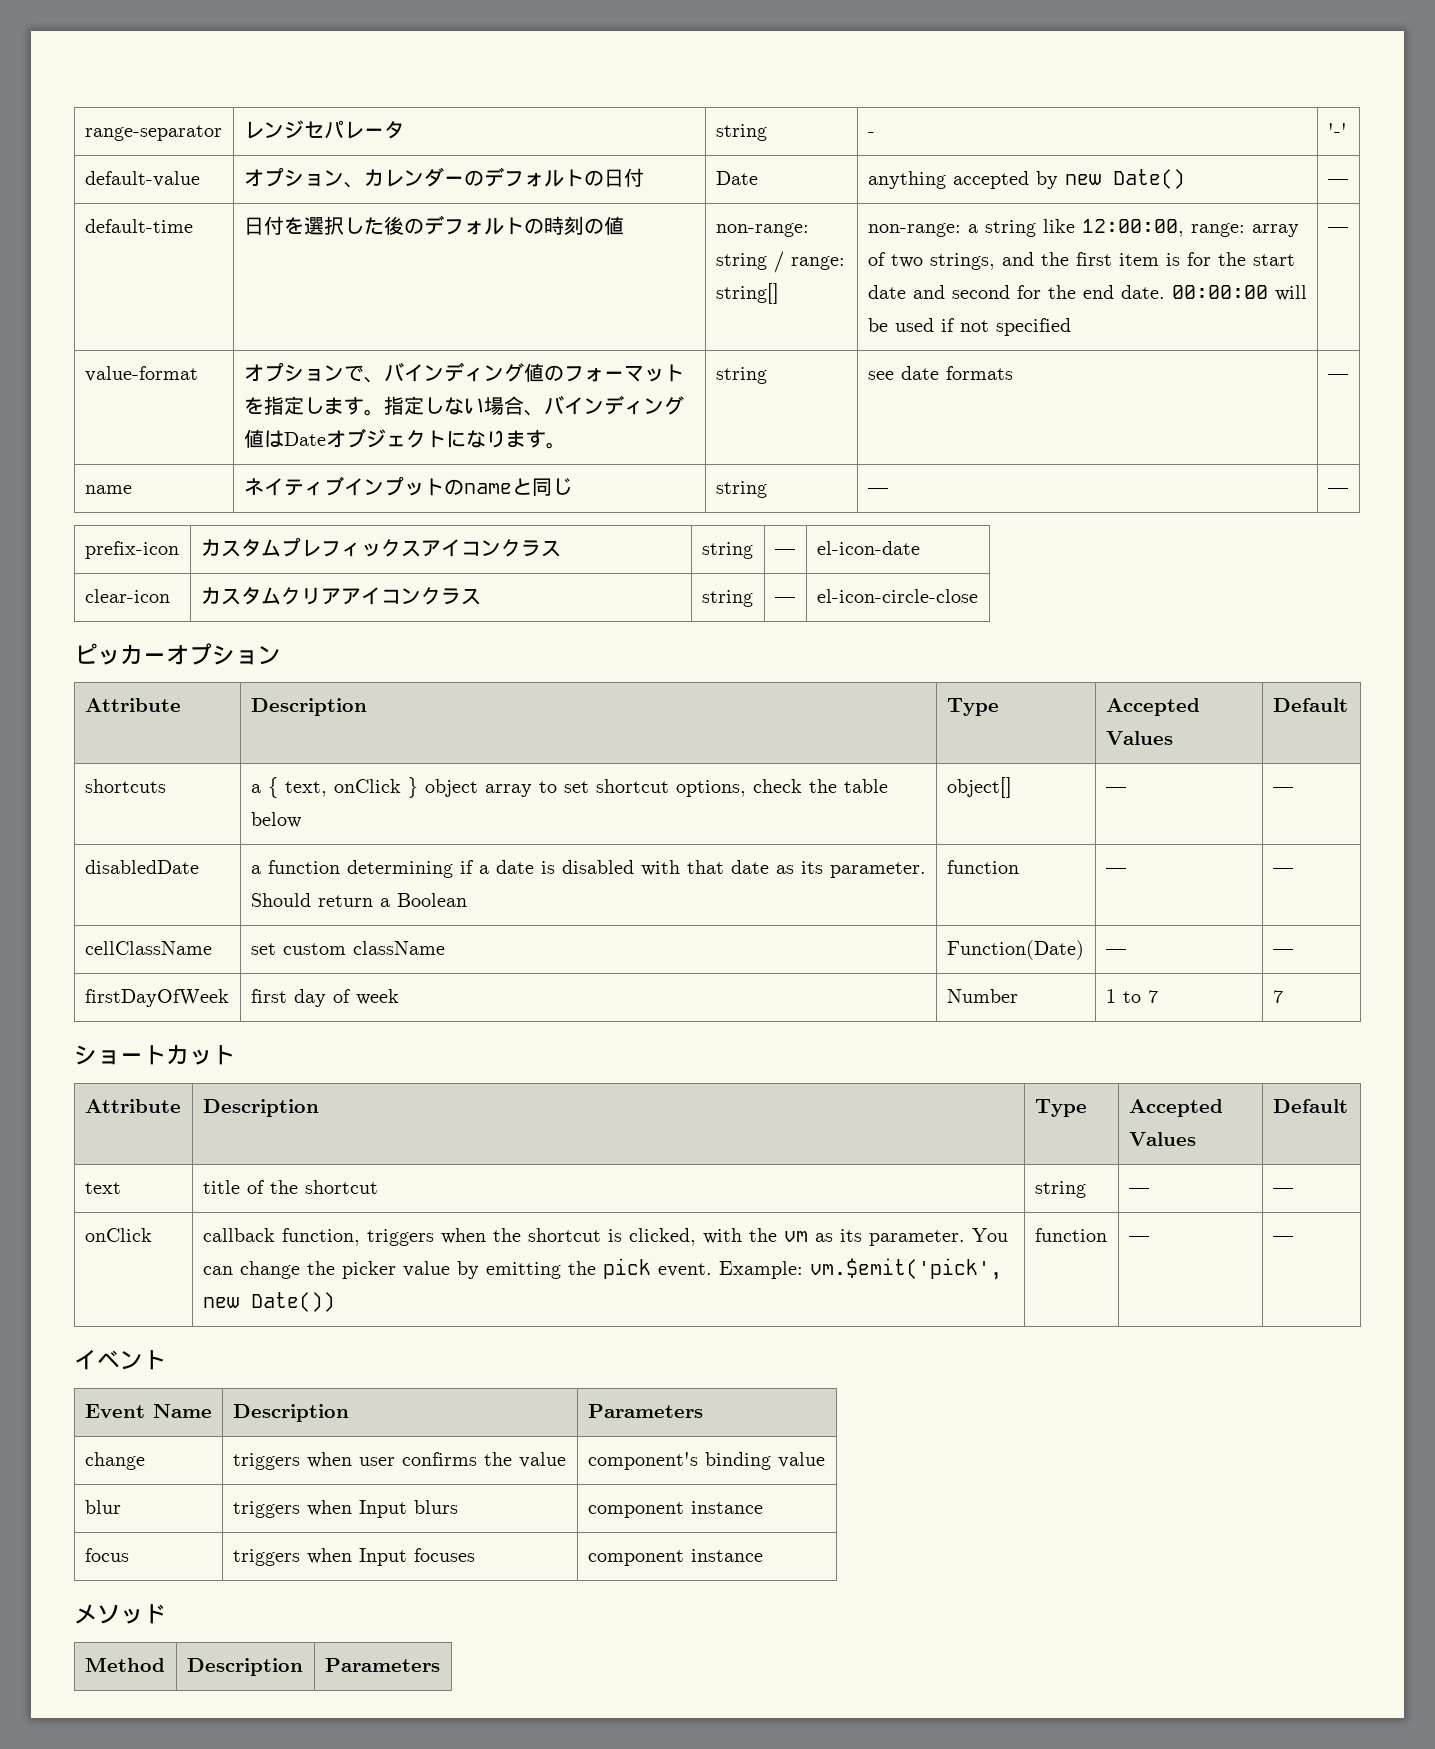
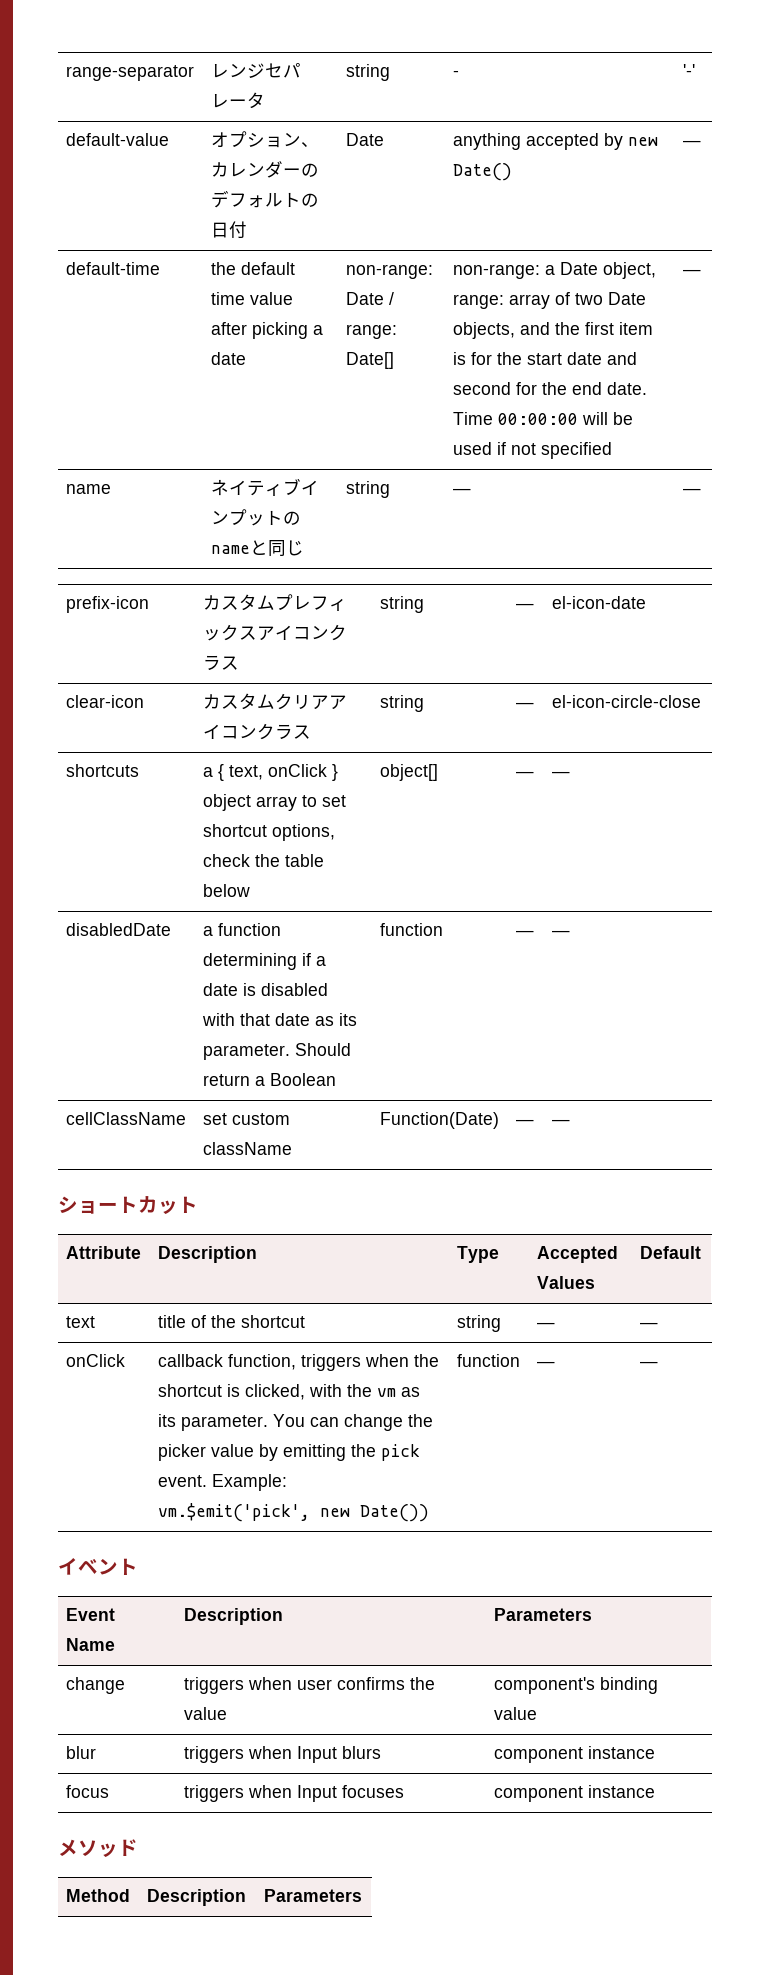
- 日付を選択した後のデフォルトの時刻の値 | non-range: string / range: string[]
+ the default time value after picking a date | non-range: Date / range: Date[]
- non-range: a string like 12:00:00, range: array of two strings, and the first item is for the start date and second for the end date.
+ non-range: a Date object, range: array of two Date objects, and the first item is for the start date and second for the end date.
- 00:00:00 will be used if not specified
+ Time 00:00:00 will be used if not specified
- value-format | オプションで、バインディング値のフォーマットを指定します。指定しない場合、バインディング値はDateオブジェクトになります。 | string | see date formats | —
- ピッカーオプション
- Attribute | Description | Type | Accepted Values | Default
- firstDayOfWeek | first day of week | Number | 1 to 7 | 7

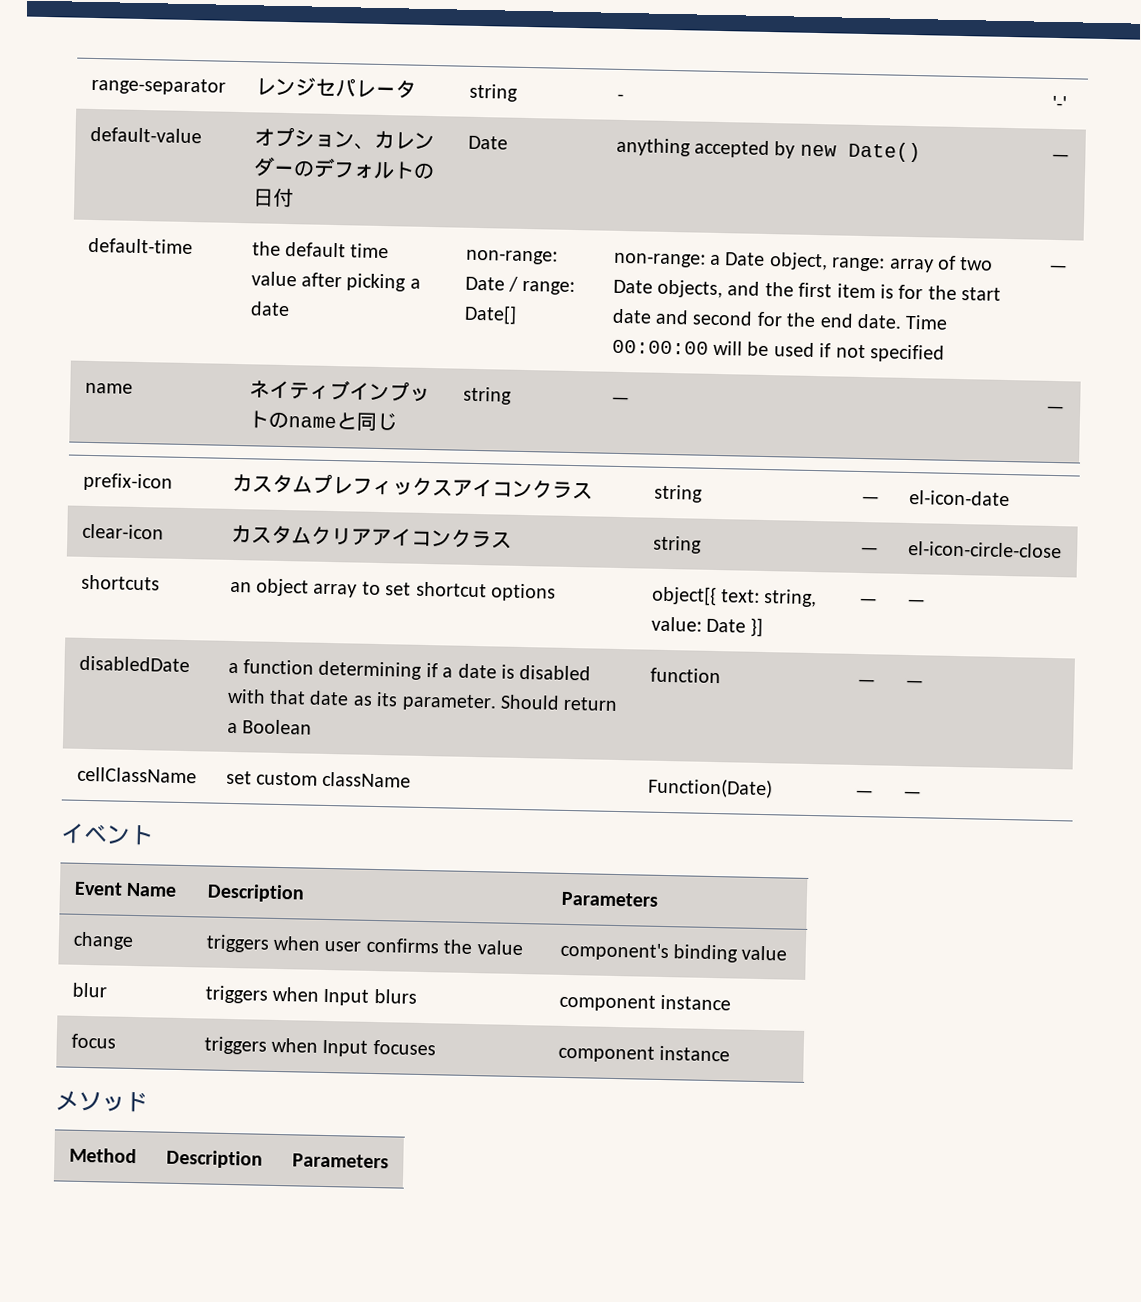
- shortcuts | a { text, onClick } object array to set shortcut options, check the table below | object[] | — | —
+ shortcuts | an object array to set shortcut options | object[{ text: string, value: Date }] | — | —
- ショートカット
- Attribute | Description | Type | Accepted Values | Default
- text | title of the shortcut | string | — | —
- onClick | callback function, triggers when the shortcut is clicked, with the vm as its parameter. You can change the picker value by emitting the pick event. Example: vm.$emit('pick', new Date()) | function | — | —

